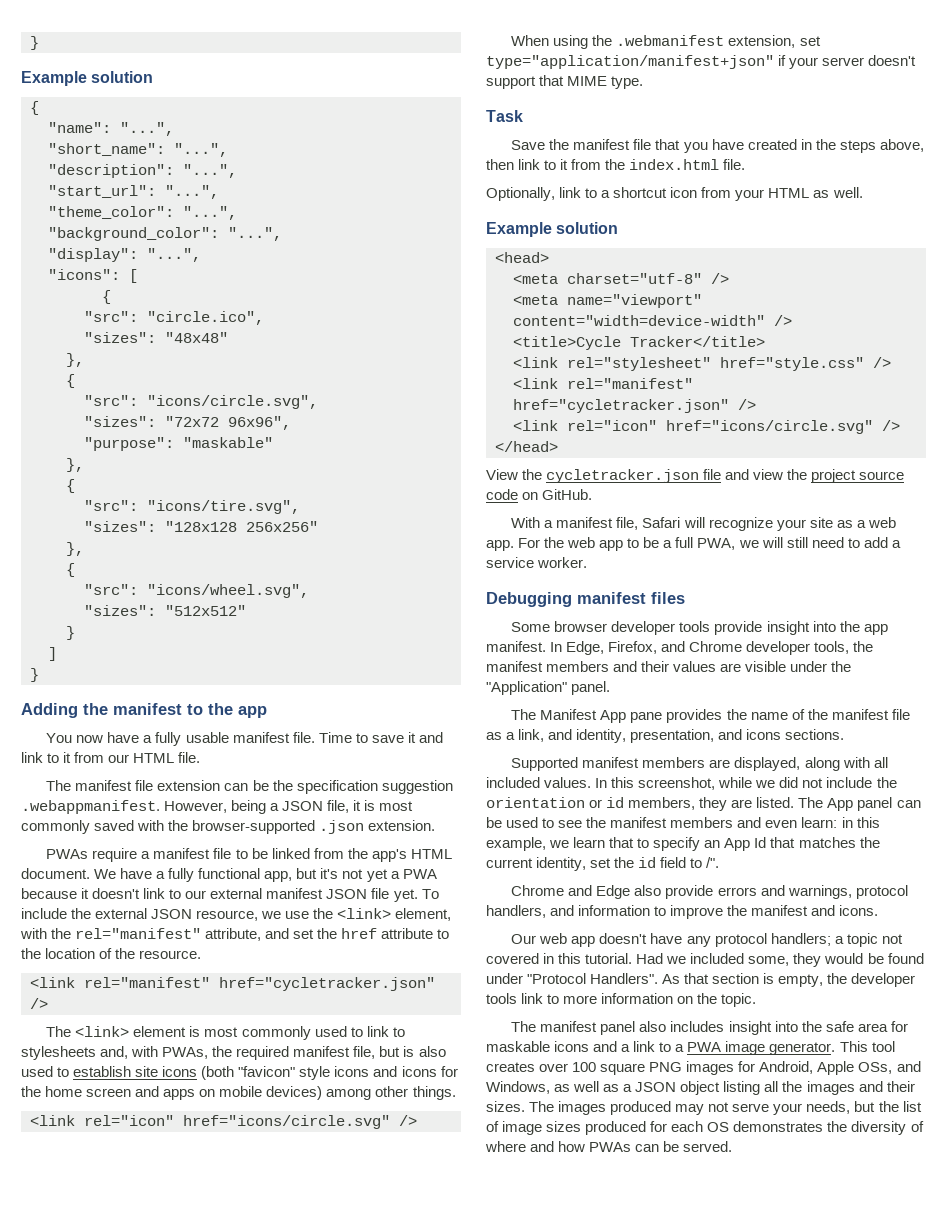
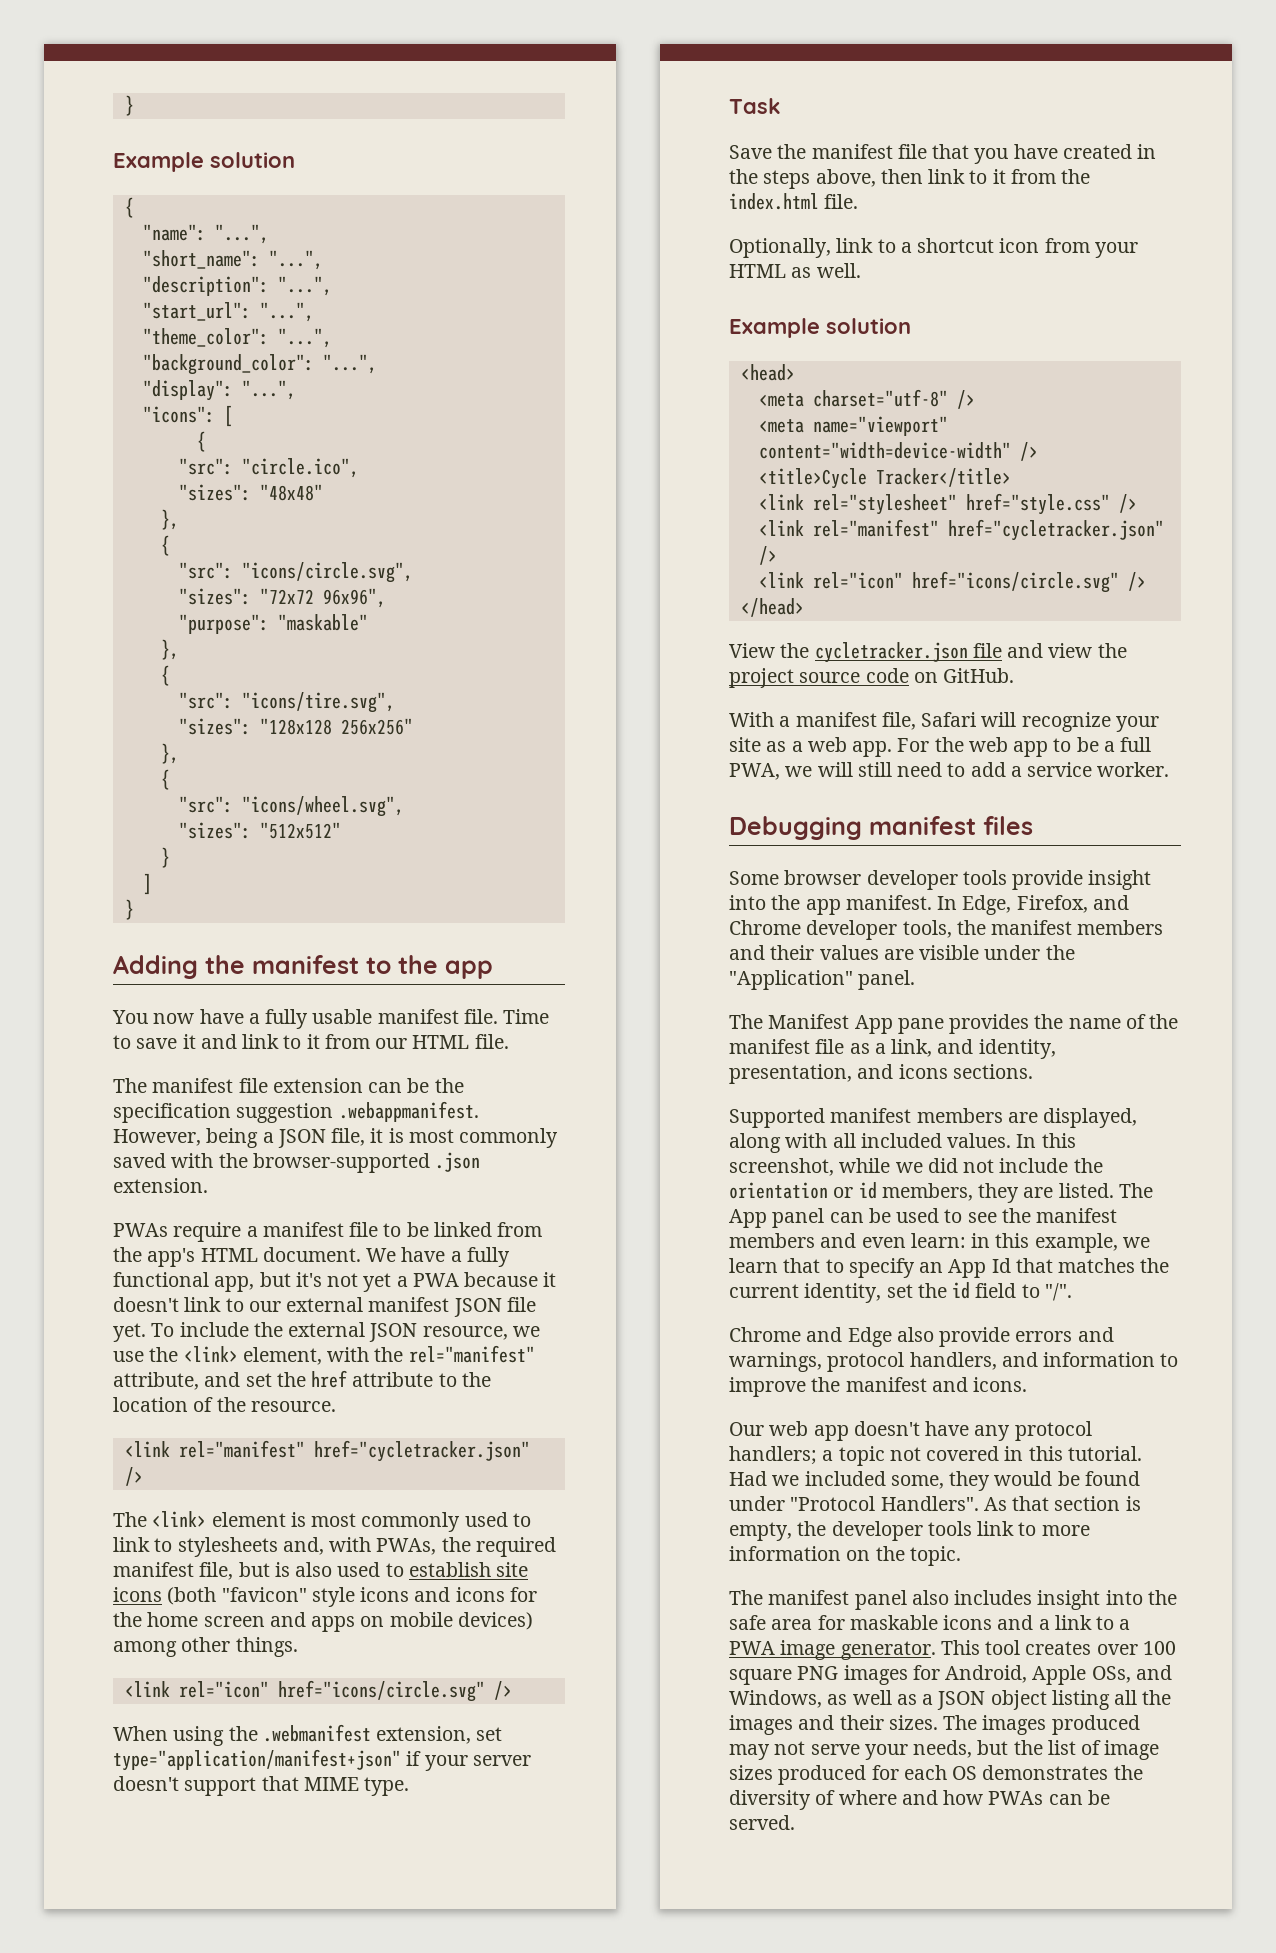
- The App panel can be used to see the manifest members and even learn: in this example, we learn that to specify an App Id that matches the current identity, set the id field to /".
+ The App panel can be used to see the manifest members and even learn: in this example, we learn that to specify an App Id that matches the current identity, set the id field to "/".

